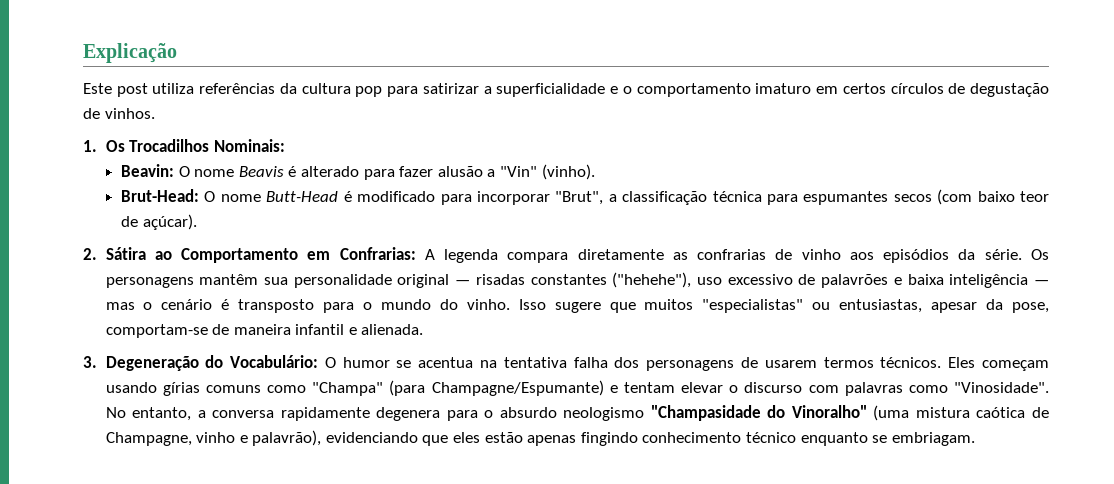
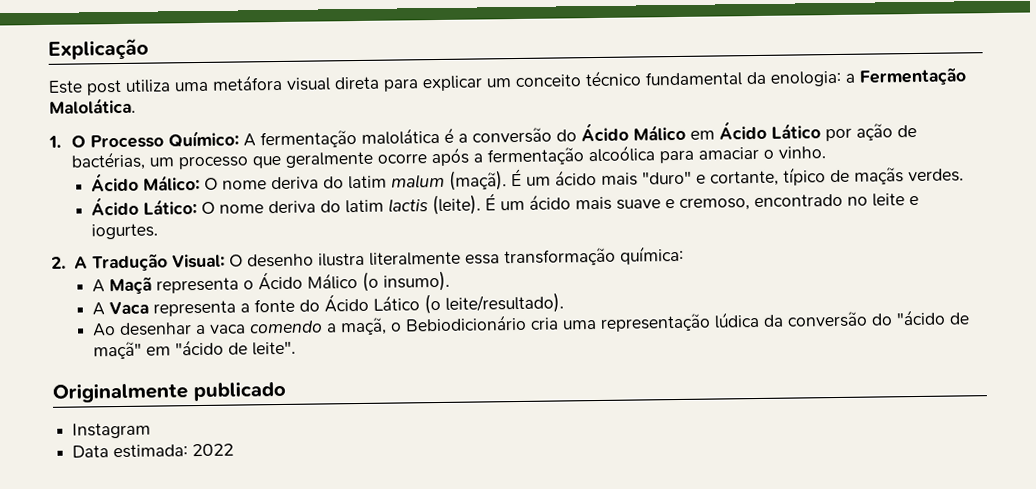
- Este post utiliza referências da cultura pop para satirizar a superficialidade e o comportamento imaturo em certos círculos de degustação de vinhos.
- 1. Os Trocadilhos Nominais:
- Beavin: O nome Beavis é alterado para fazer alusão a "Vin" (vinho).
- Brut-Head: O nome Butt-Head é modificado para incorporar "Brut", a classificação técnica para espumantes secos (com baixo teor de açúcar).
- 2. Sátira ao Comportamento em Confrarias: A legenda compara diretamente as confrarias de vinho aos episódios da série. Os personagens mantêm sua personalidade original — risadas constantes ("hehehe"), uso excessivo de palavrões e baixa inteligência — mas o cenário é transposto para o mundo do vinho. Isso sugere que muitos "especialistas" ou entusiastas, apesar da pose, comportam-se de maneira infantil e alienada.
- 3. Degeneração do Vocabulário: O humor se acentua na tentativa falha dos personagens de usarem termos técnicos. Eles começam usando gírias comuns como "Champa" (para Champagne/Espumante) e tentam elevar o discurso com palavras como "Vinosidade". No entanto, a conversa rapidamente degenera para o absurdo neologismo "Champasidade do Vinoralho" (uma mistura caótica de Champagne, vinho e palavrão), evidenciando que eles estão apenas fingindo conhecimento técnico enquanto se embriagam.
+ Este post utiliza uma metáfora visual direta para explicar um conceito técnico fundamental da enologia: a Fermentação Malolática.
+ 1. O Processo Químico: A fermentação malolática é a conversão do Ácido Málico em Ácido Lático por ação de bactérias, um processo que geralmente ocorre após a fermentação alcoólica para amaciar o vinho.
+ Ácido Málico: O nome deriva do latim malum (maçã). É um ácido mais "duro" e cortante, típico de maçãs verdes.
+ Ácido Lático: O nome deriva do latim lactis (leite). É um ácido mais suave e cremoso, encontrado no leite e iogurtes.
+ 2. A Tradução Visual: O desenho ilustra literalmente essa transformação química:
+ A Maçã representa o Ácido Málico (o insumo).
+ A Vaca representa a fonte do Ácido Lático (o leite/resultado).
+ Ao desenhar a vaca comendo a maçã, o Bebiodicionário cria uma representação lúdica da conversão do "ácido de maçã" em "ácido de leite".
+ Originalmente publicado
+ Instagram
+ Data estimada: 2022

